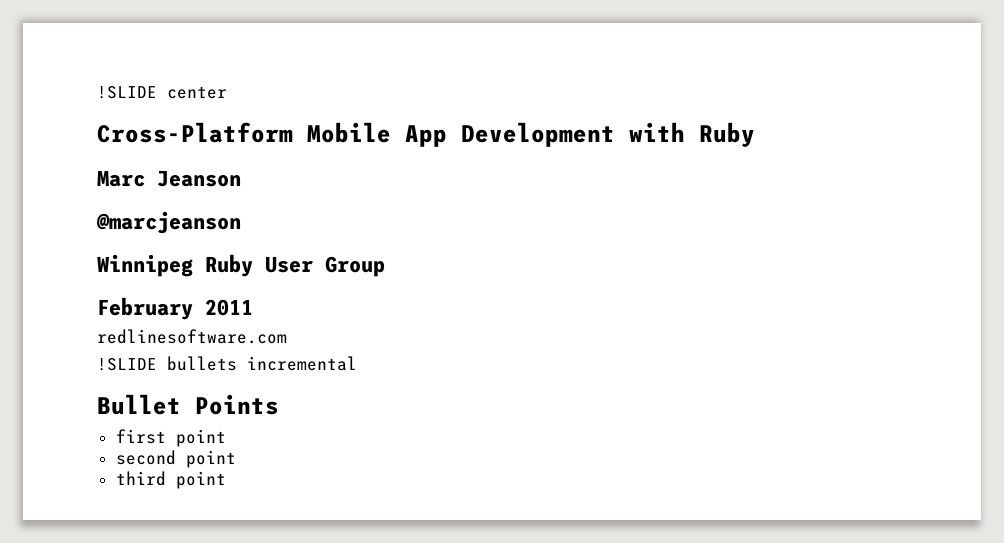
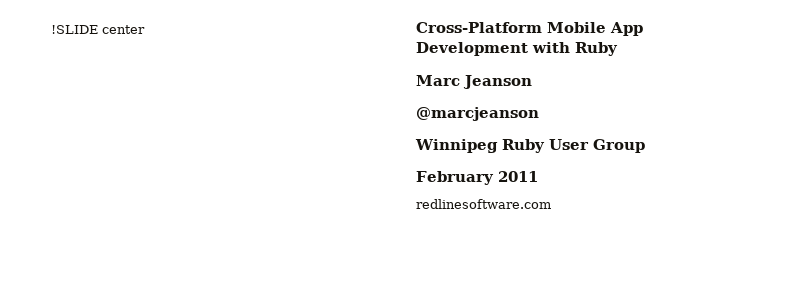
- !SLIDE bullets incremental
- Bullet Points
- first point
- second point
- third point

